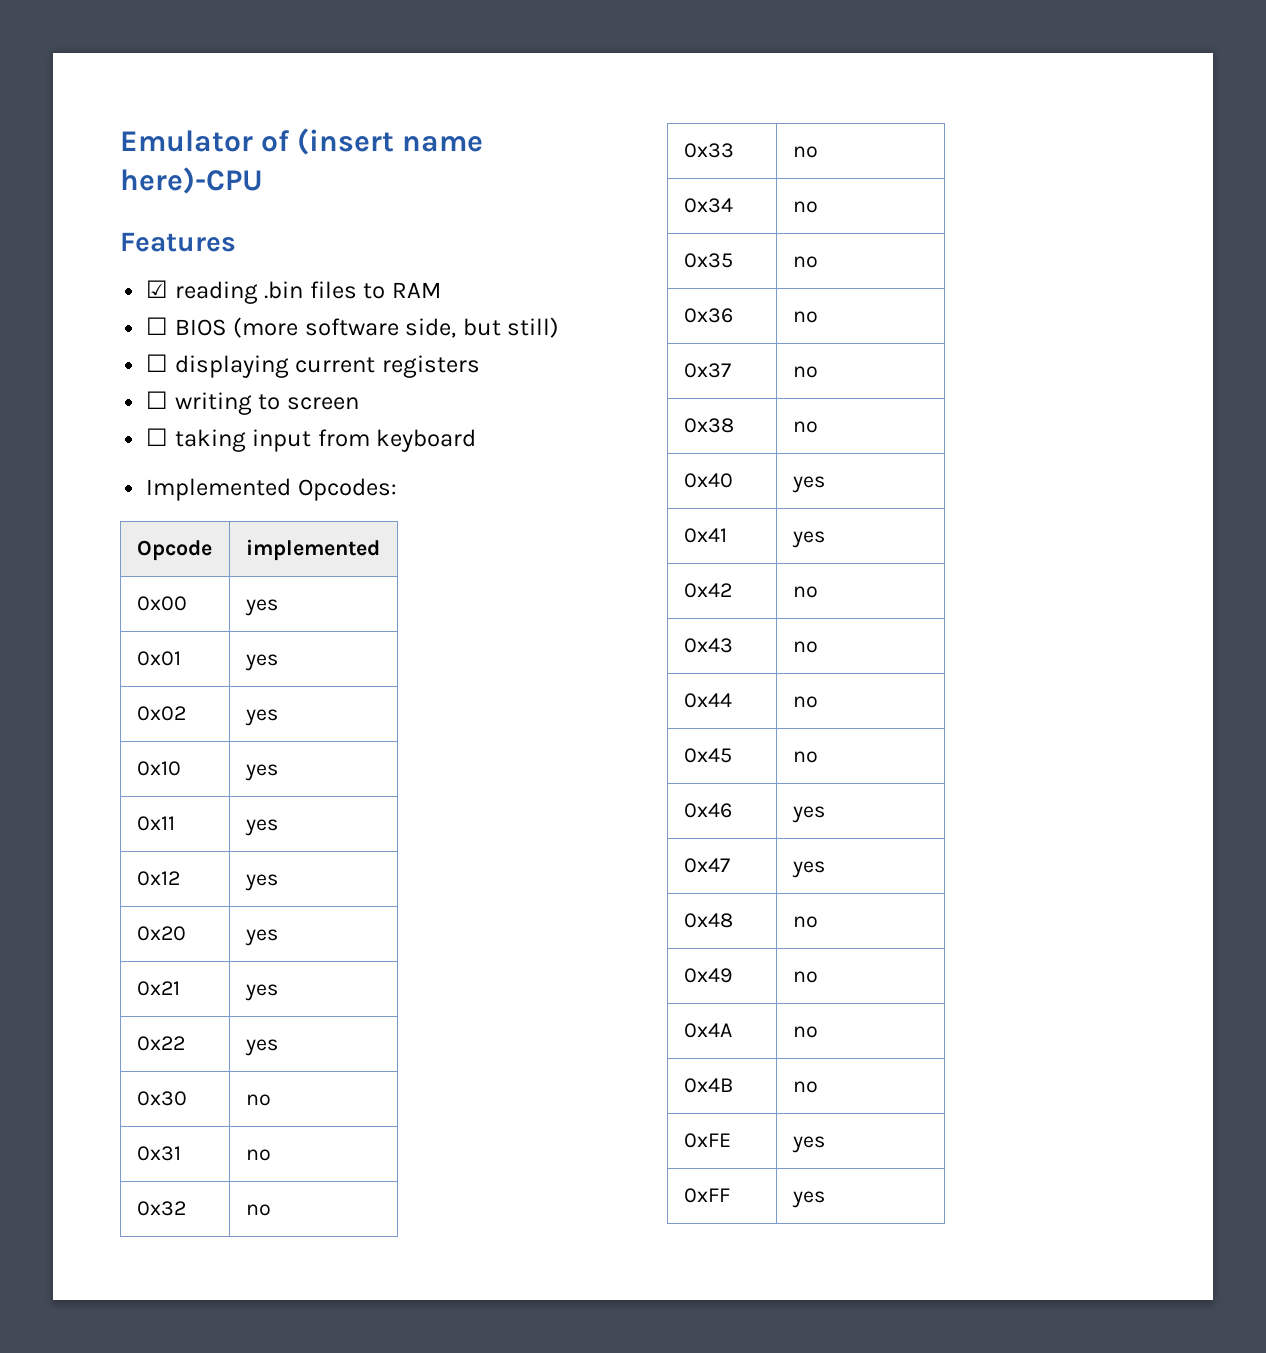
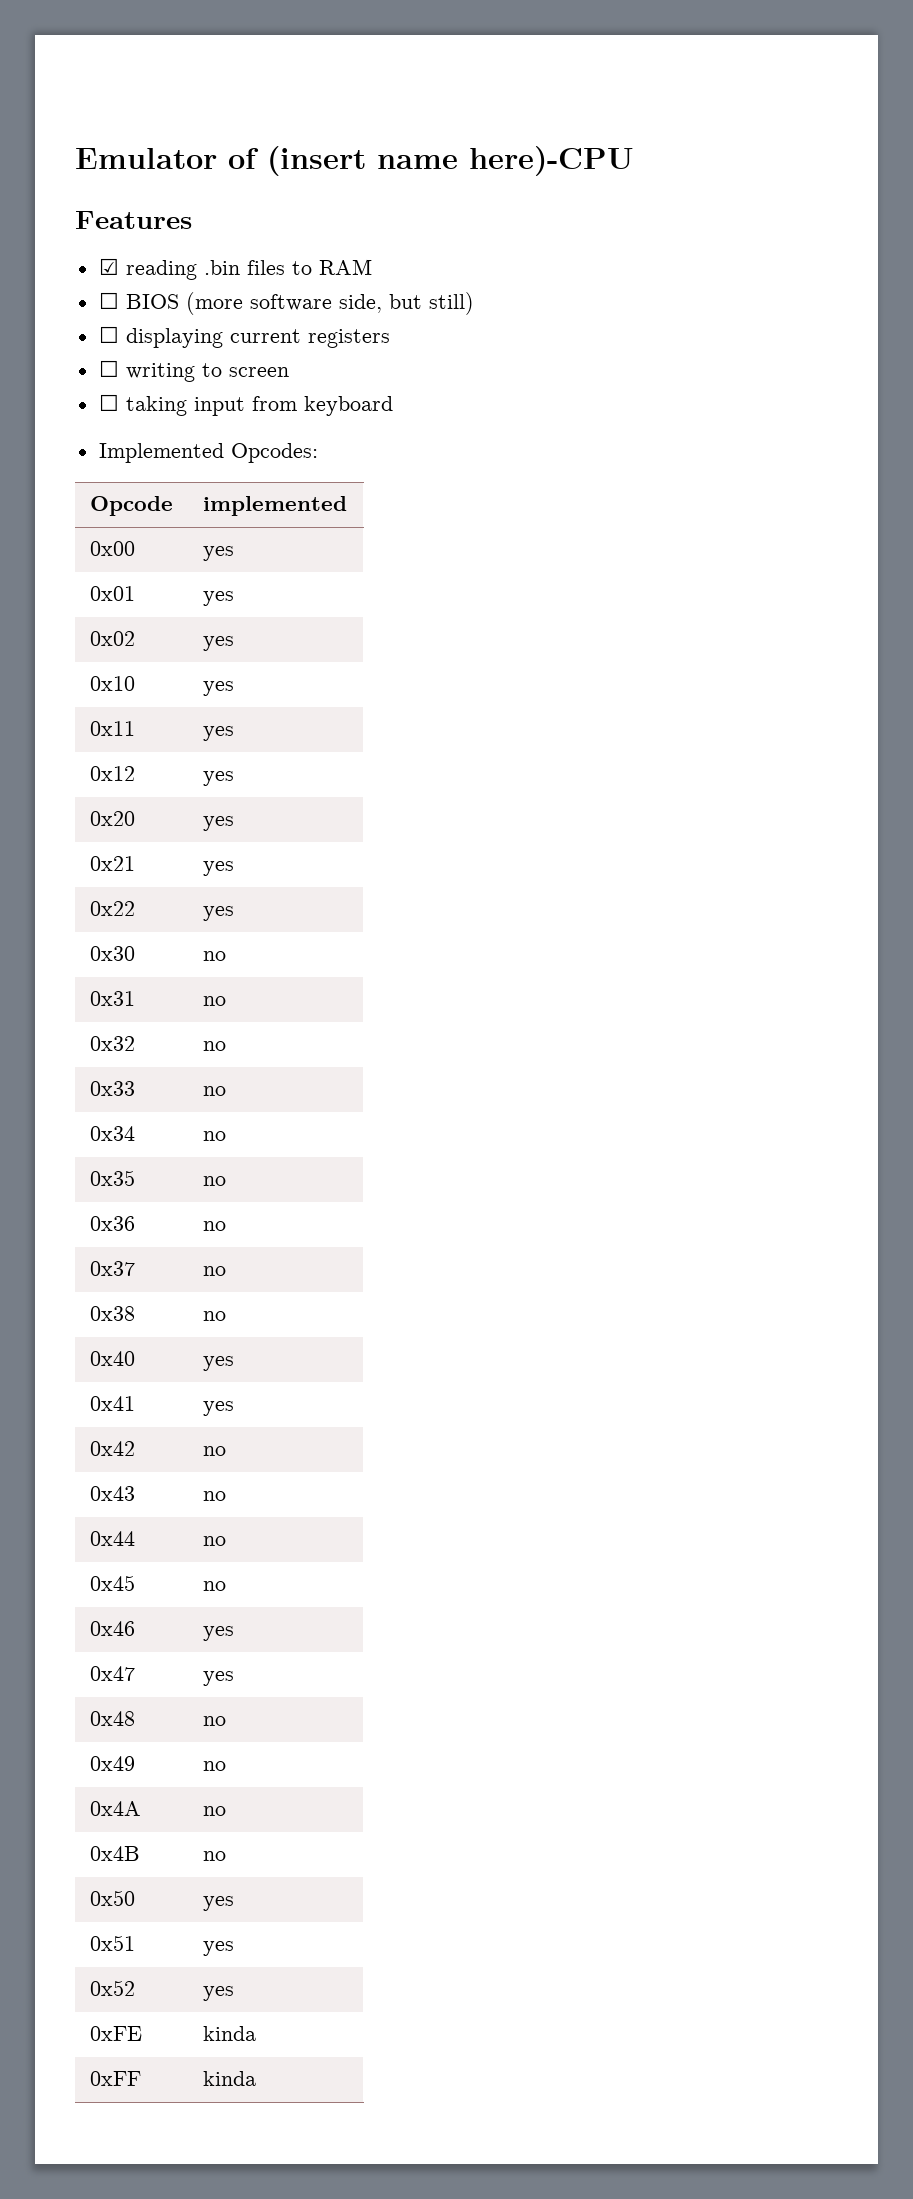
- 0xFE | yes
+ 0x50 | yes
+ 0x51 | yes
+ 0x52 | yes
+ 0xFE | kinda
- 0xFF | yes
+ 0xFF | kinda

